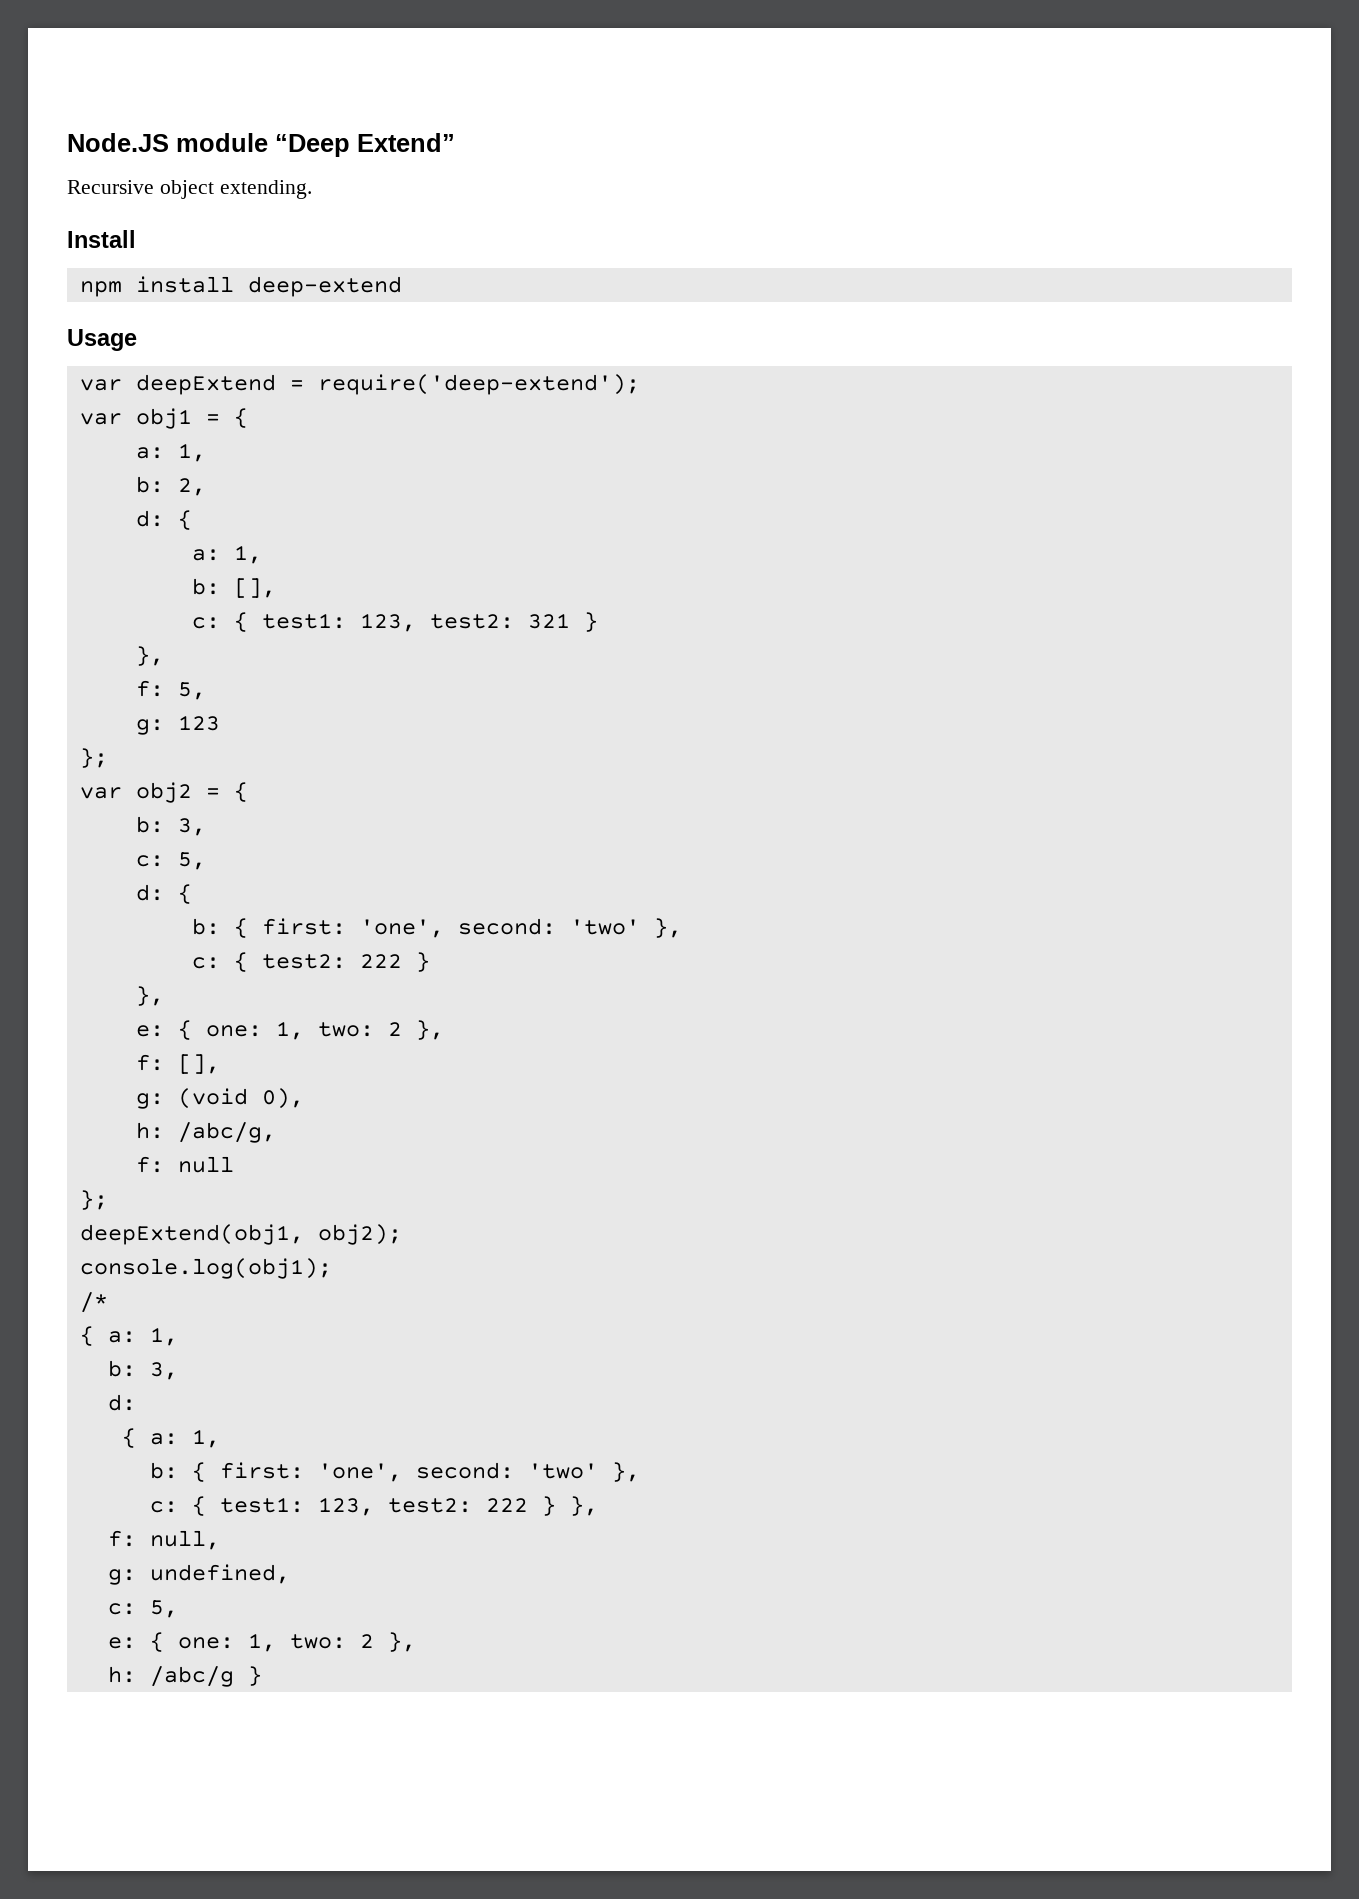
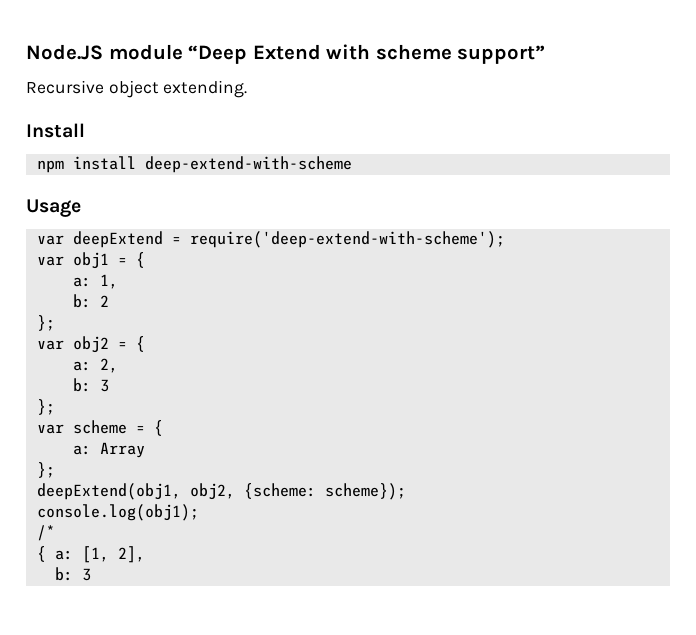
- Node.JS module “Deep Extend”
+ Node.JS module “Deep Extend with scheme support”
- npm install deep-extend
+ npm install deep-extend-with-scheme
- var deepExtend = require('deep-extend');
+ var deepExtend = require('deep-extend-with-scheme');
- b: 2,
- d: {
- a: 1,
- b: [],
- c: { test1: 123, test2: 321 }
- },
- f: 5,
- g: 123
+ b: 2
  var obj2 = {
- b: 3,
- c: 5,
- d: {
- b: { first: 'one', second: 'two' },
- c: { test2: 222 }
- },
- e: { one: 1, two: 2 },
- f: [],
- g: (void 0),
- h: /abc/g,
- f: null
+ a: 2,
+ b: 3
+ };
+ var scheme = {
+ a: Array
- deepExtend(obj1, obj2);
+ deepExtend(obj1, obj2, {scheme: scheme});
  /*
- { a: 1,
- b: 3,
- d:
- { a: 1,
- b: { first: 'one', second: 'two' },
- c: { test1: 123, test2: 222 } },
- f: null,
- g: undefined,
- c: 5,
- e: { one: 1, two: 2 },
- h: /abc/g }
+ { a: [1, 2],
+ b: 3

